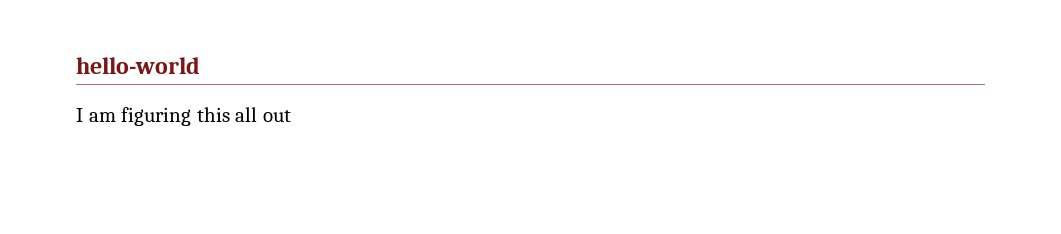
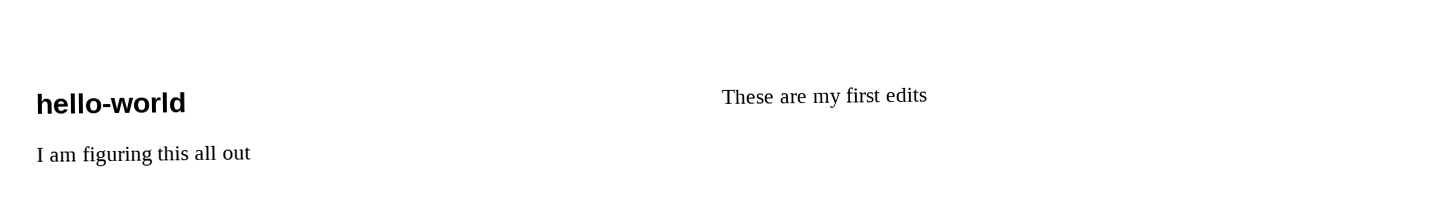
+ These are my first edits

